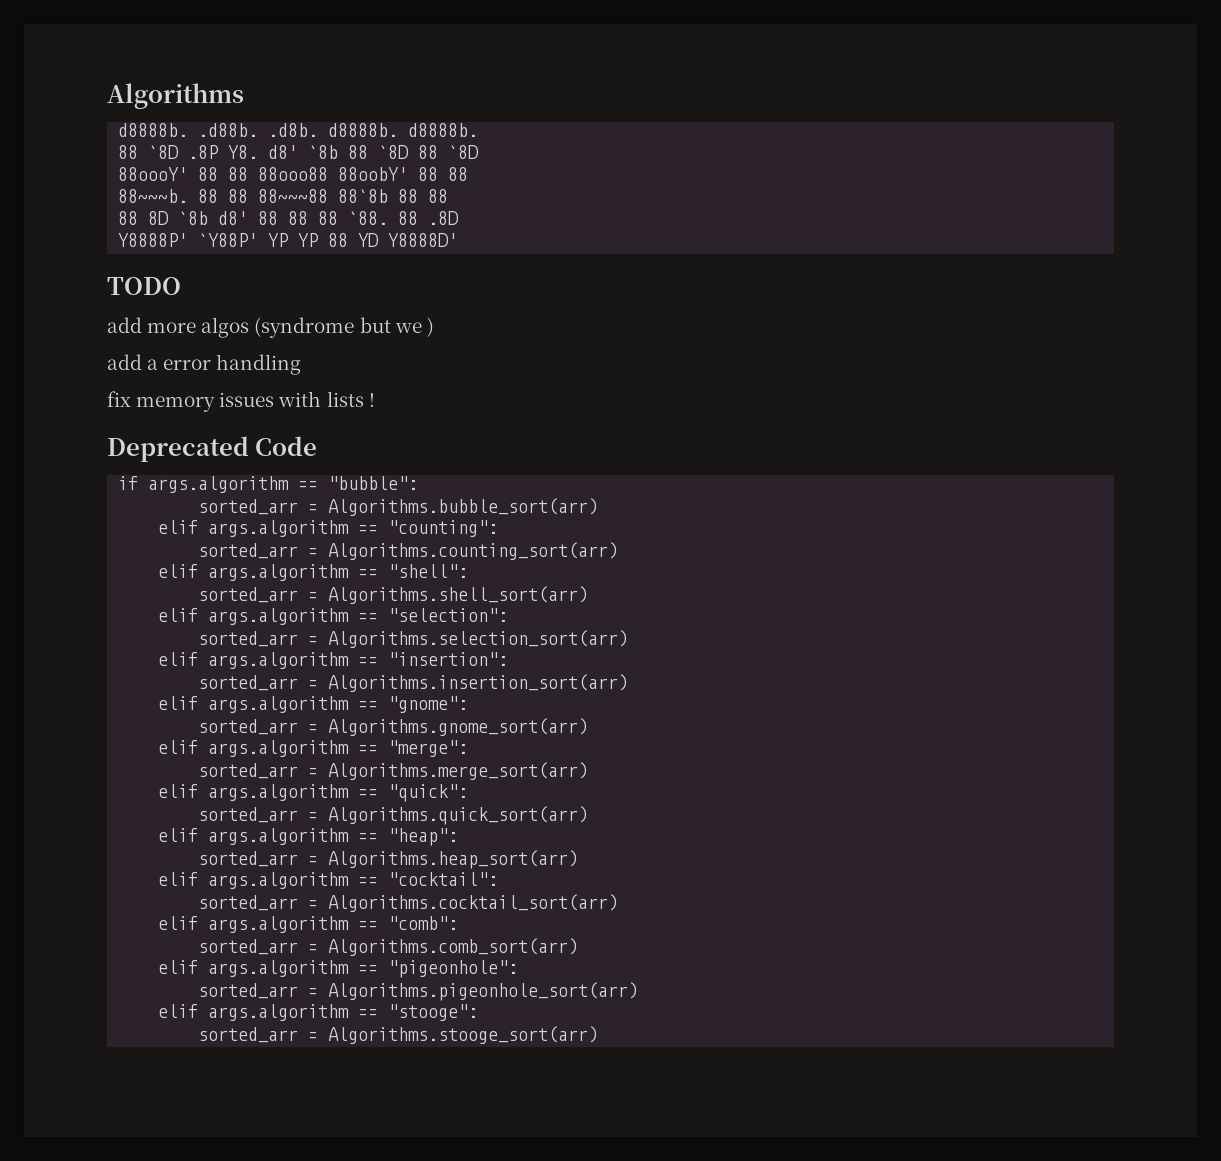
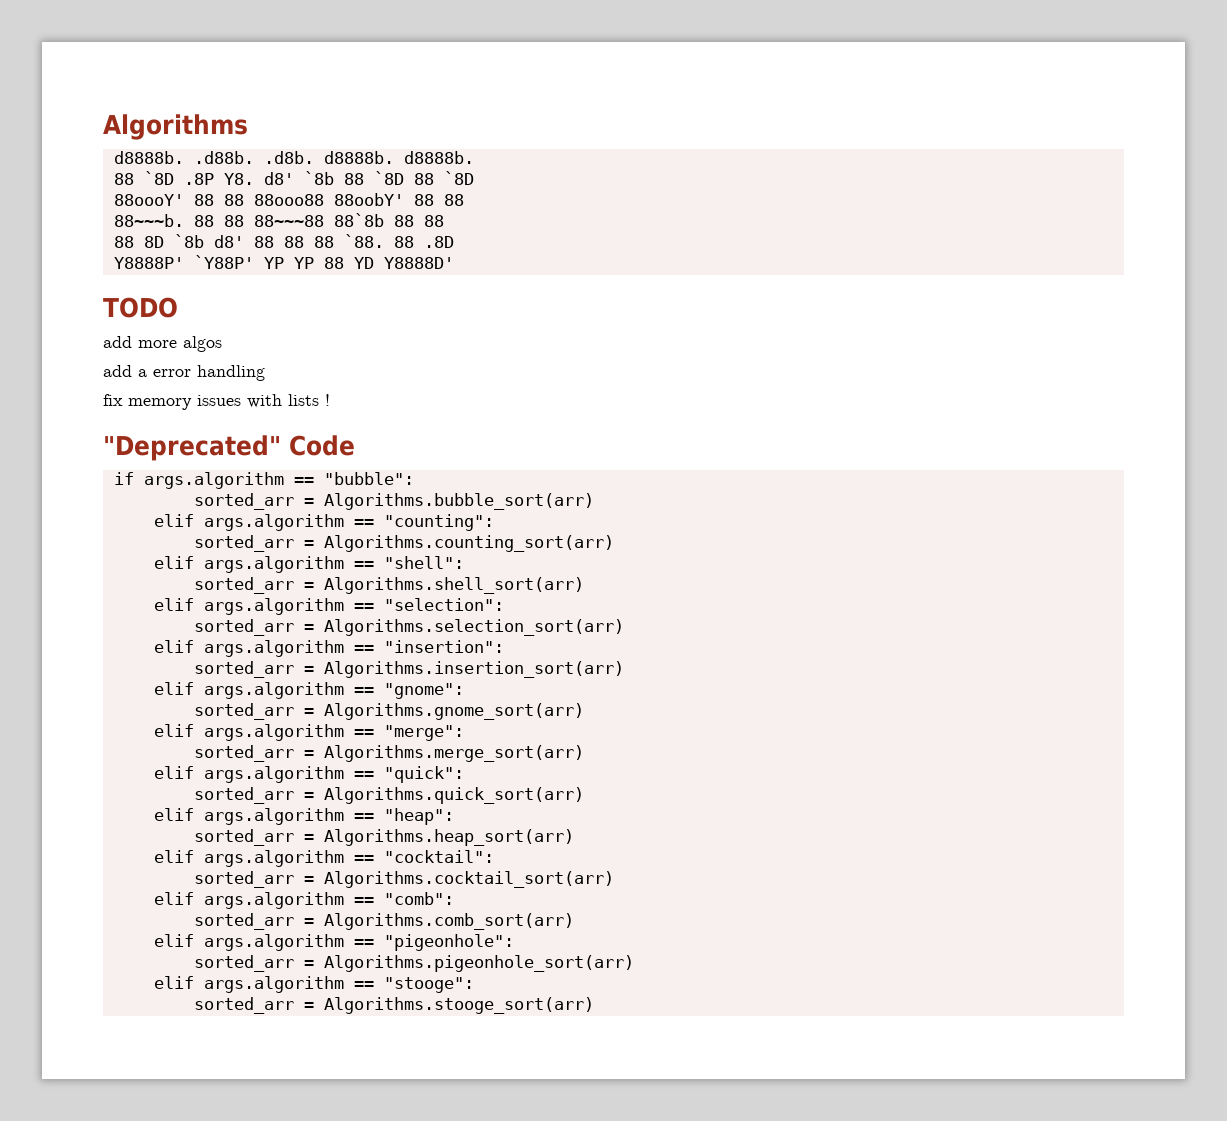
- add more algos (syndrome but we )
+ add more algos
- Deprecated Code
+ "Deprecated" Code

